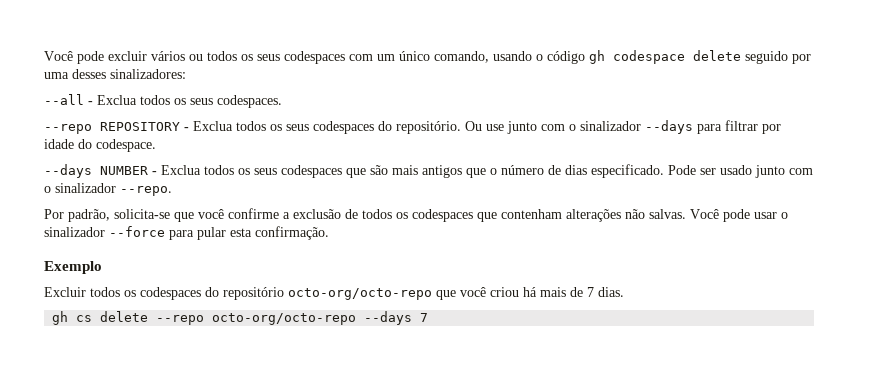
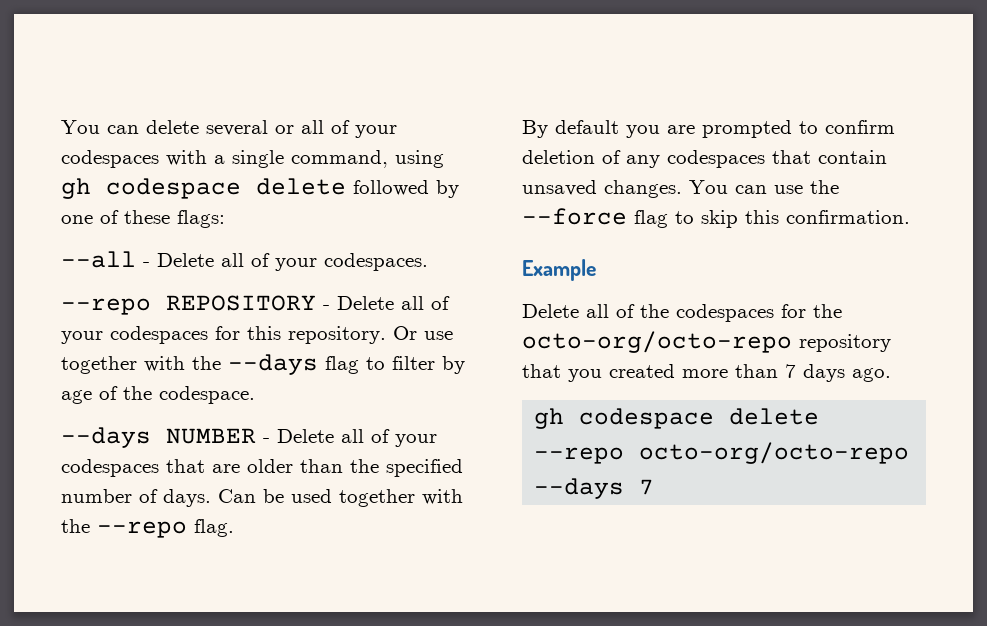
- Você pode excluir vários ou todos os seus codespaces com um único comando, usando o código gh codespace delete seguido por uma desses sinalizadores:
- --all - Exclua todos os seus codespaces.
- --repo REPOSITORY - Exclua todos os seus codespaces do repositório. Ou use junto com o sinalizador --days para filtrar por idade do codespace.
- --days NUMBER - Exclua todos os seus codespaces que são mais antigos que o número de dias especificado. Pode ser usado junto com o sinalizador --repo.
- Por padrão, solicita-se que você confirme a exclusão de todos os codespaces que contenham alterações não salvas. Você pode usar o sinalizador --force para pular esta confirmação.
- Exemplo
- Excluir todos os codespaces do repositório octo-org/octo-repo que você criou há mais de 7 dias.
- gh cs delete --repo octo-org/octo-repo --days 7
+ You can delete several or all of your codespaces with a single command, using gh codespace delete followed by one of these flags:
+ --all - Delete all of your codespaces.
+ --repo REPOSITORY - Delete all of your codespaces for this repository. Or use together with the --days flag to filter by age of the codespace.
+ --days NUMBER - Delete all of your codespaces that are older than the specified number of days. Can be used together with the --repo flag.
+ By default you are prompted to confirm deletion of any codespaces that contain unsaved changes. You can use the --force flag to skip this confirmation.
+ Example
+ Delete all of the codespaces for the octo-org/octo-repo repository that you created more than 7 days ago.
+ gh codespace delete --repo octo-org/octo-repo --days 7

